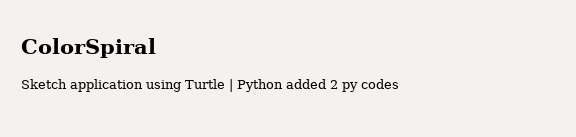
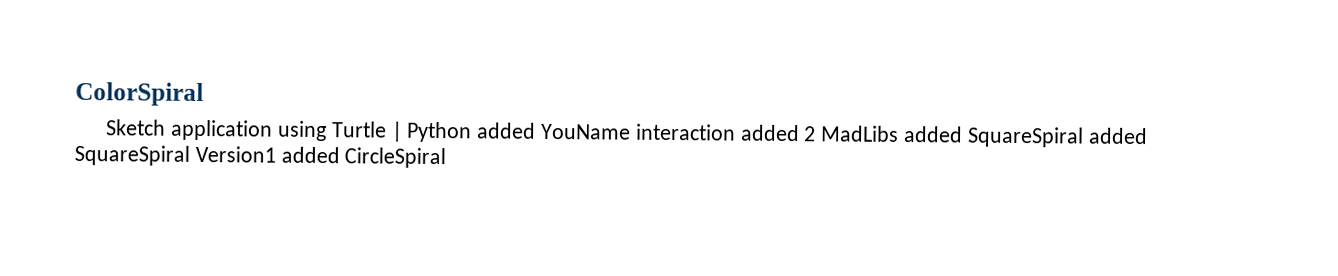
- Sketch application using Turtle | Python added 2 py codes
+ Sketch application using Turtle | Python added YouName interaction added 2 MadLibs added SquareSpiral added SquareSpiral Version1 added CircleSpiral

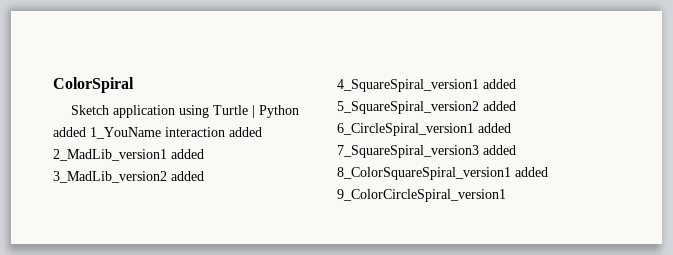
- Sketch application using Turtle | Python added YouName interaction added 2 MadLibs added SquareSpiral added SquareSpiral Version1 added CircleSpiral
+ Sketch application using Turtle | Python added 1_YouName interaction added 2_MadLib_version1 added 3_MadLib_version2 added 4_SquareSpiral_version1 added 5_SquareSpiral_version2 added 6_CircleSpiral_version1 added 7_SquareSpiral_version3 added 8_ColorSquareSpiral_version1 added 9_ColorCircleSpiral_version1

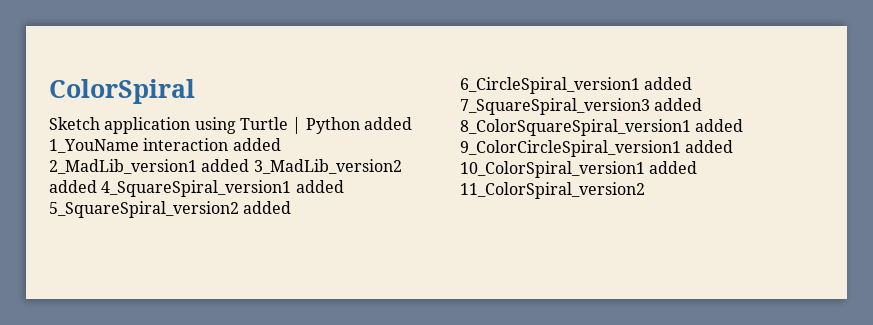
- Sketch application using Turtle | Python added 1_YouName interaction added 2_MadLib_version1 added 3_MadLib_version2 added 4_SquareSpiral_version1 added 5_SquareSpiral_version2 added 6_CircleSpiral_version1 added 7_SquareSpiral_version3 added 8_ColorSquareSpiral_version1 added 9_ColorCircleSpiral_version1
+ Sketch application using Turtle | Python added 1_YouName interaction added 2_MadLib_version1 added 3_MadLib_version2 added 4_SquareSpiral_version1 added 5_SquareSpiral_version2 added 6_CircleSpiral_version1 added 7_SquareSpiral_version3 added 8_ColorSquareSpiral_version1 added 9_ColorCircleSpiral_version1 added 10_ColorSpiral_version1 added 11_ColorSpiral_version2

